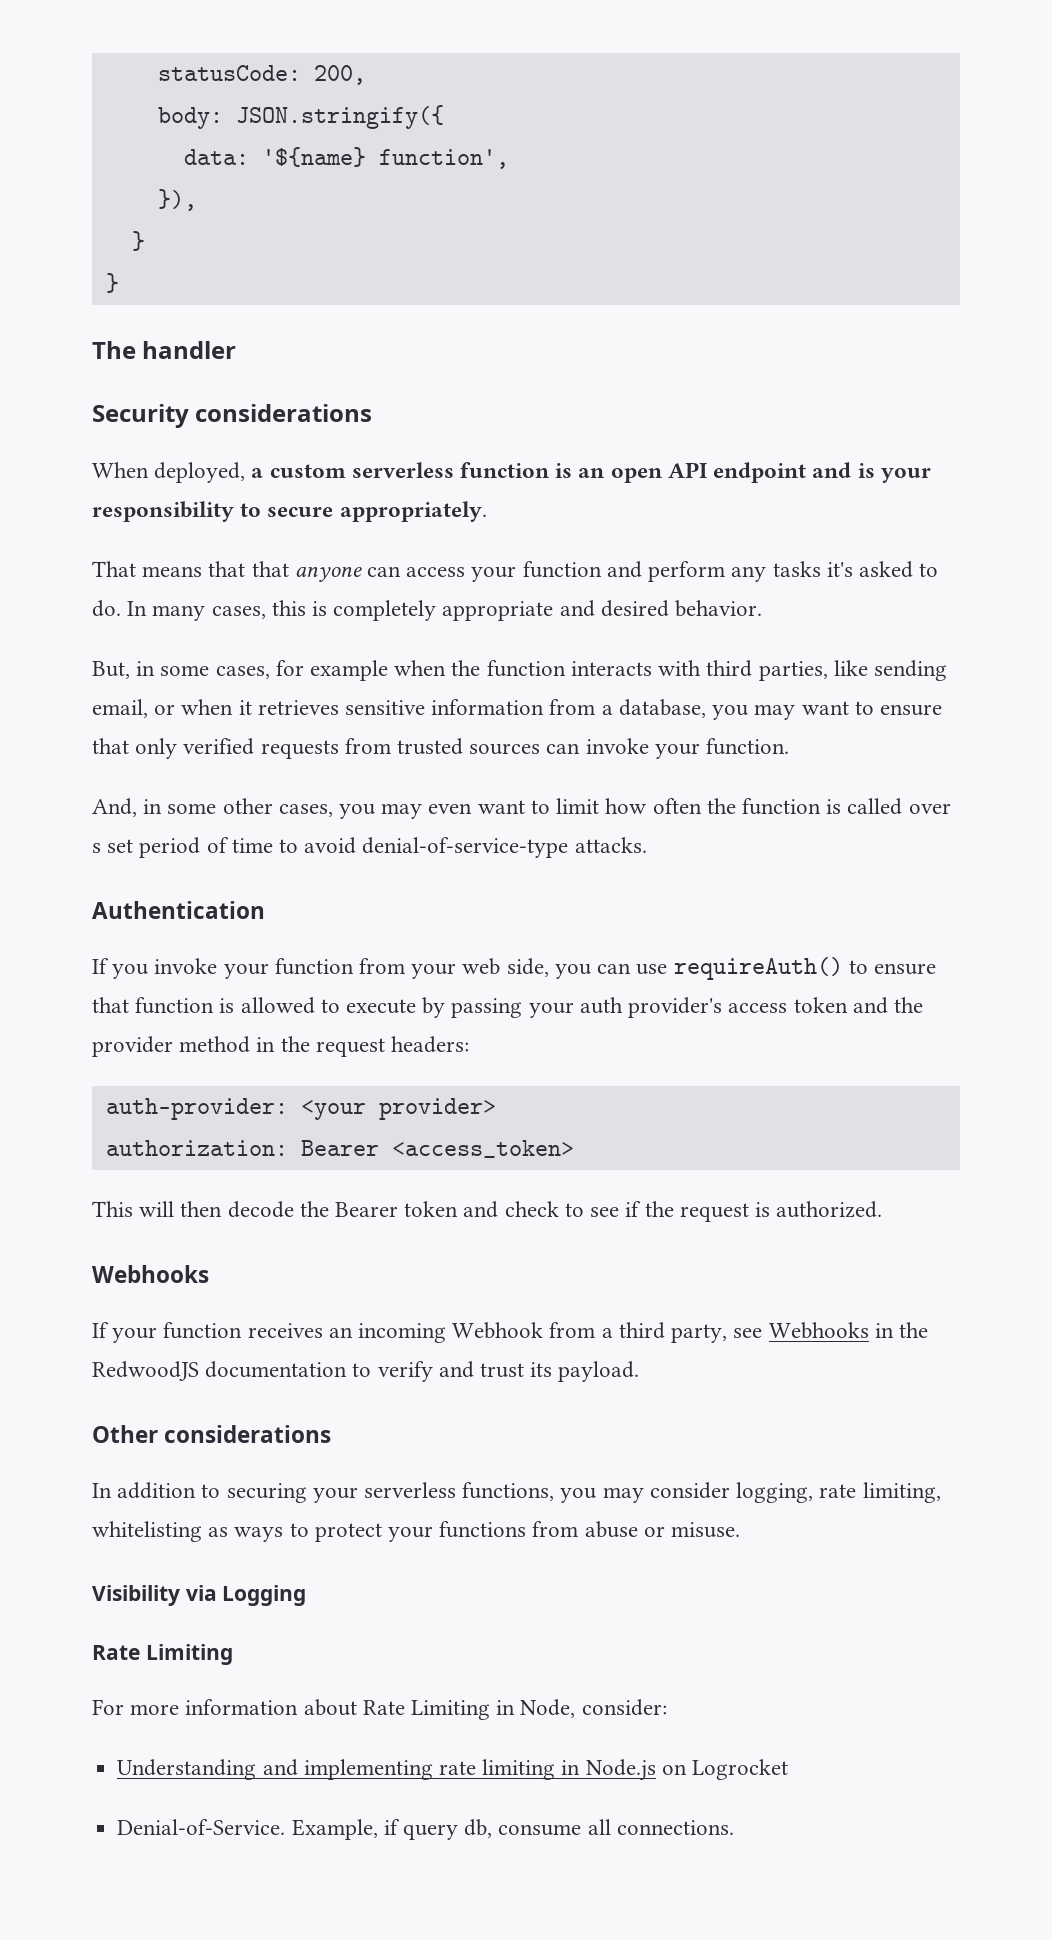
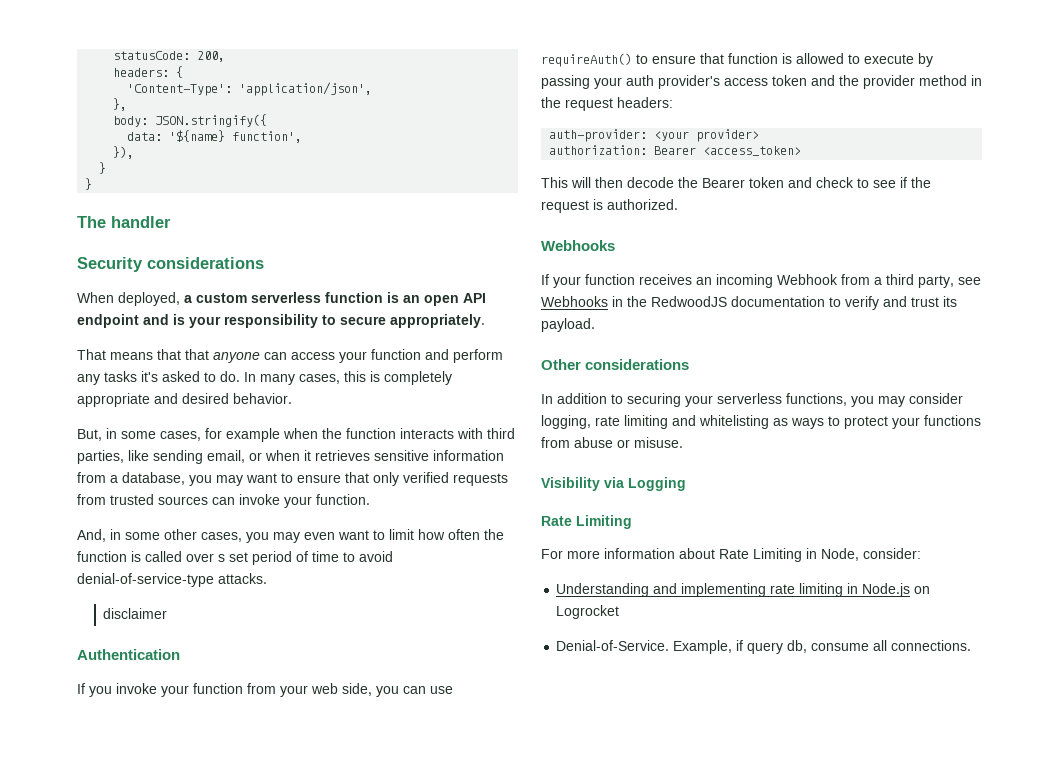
+ headers: {
+ 'Content-Type': 'application/json',
+ },
+ disclaimer
- In addition to securing your serverless functions, you may consider logging, rate limiting, whitelisting as ways to protect your functions from abuse or misuse.
+ In addition to securing your serverless functions, you may consider logging, rate limiting and whitelisting as ways to protect your functions from abuse or misuse.

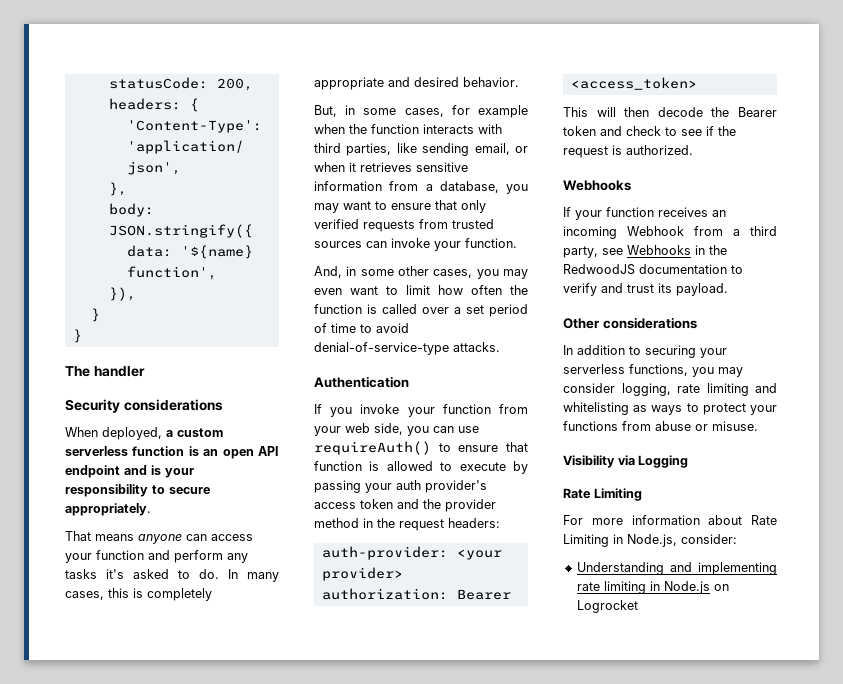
- That means that that anyone can access your function and perform any tasks it's asked to do.
+ That means anyone can access your function and perform any tasks it's asked to do.
- And, in some other cases, you may even want to limit how often the function is called over s set period of time to avoid denial-of-service-type attacks.
+ And, in some other cases, you may even want to limit how often the function is called over a set period of time to avoid denial-of-service-type attacks.
- disclaimer
- For more information about Rate Limiting in Node, consider:
+ For more information about Rate Limiting in Node.js, consider:
- Denial-of-Service. Example, if query db, consume all connections.

